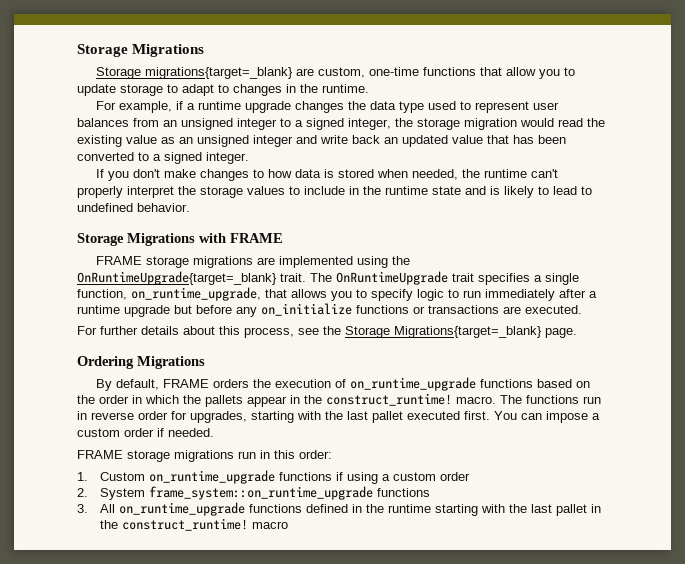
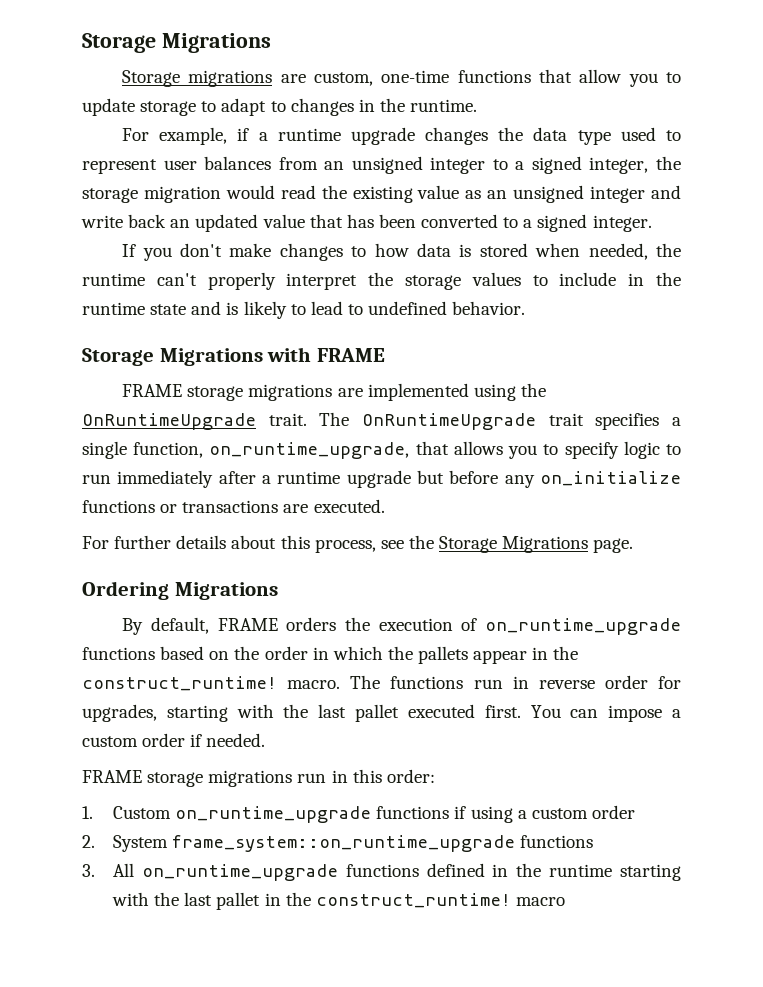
- Storage migrations{target=_blank} are custom, one-time functions that allow you to update storage to adapt to changes in the runtime.
+ Storage migrations are custom, one-time functions that allow you to update storage to adapt to changes in the runtime.
- FRAME storage migrations are implemented using the OnRuntimeUpgrade{target=_blank} trait.
+ FRAME storage migrations are implemented using the OnRuntimeUpgrade trait.
- For further details about this process, see the Storage Migrations{target=_blank} page.
+ For further details about this process, see the Storage Migrations page.

